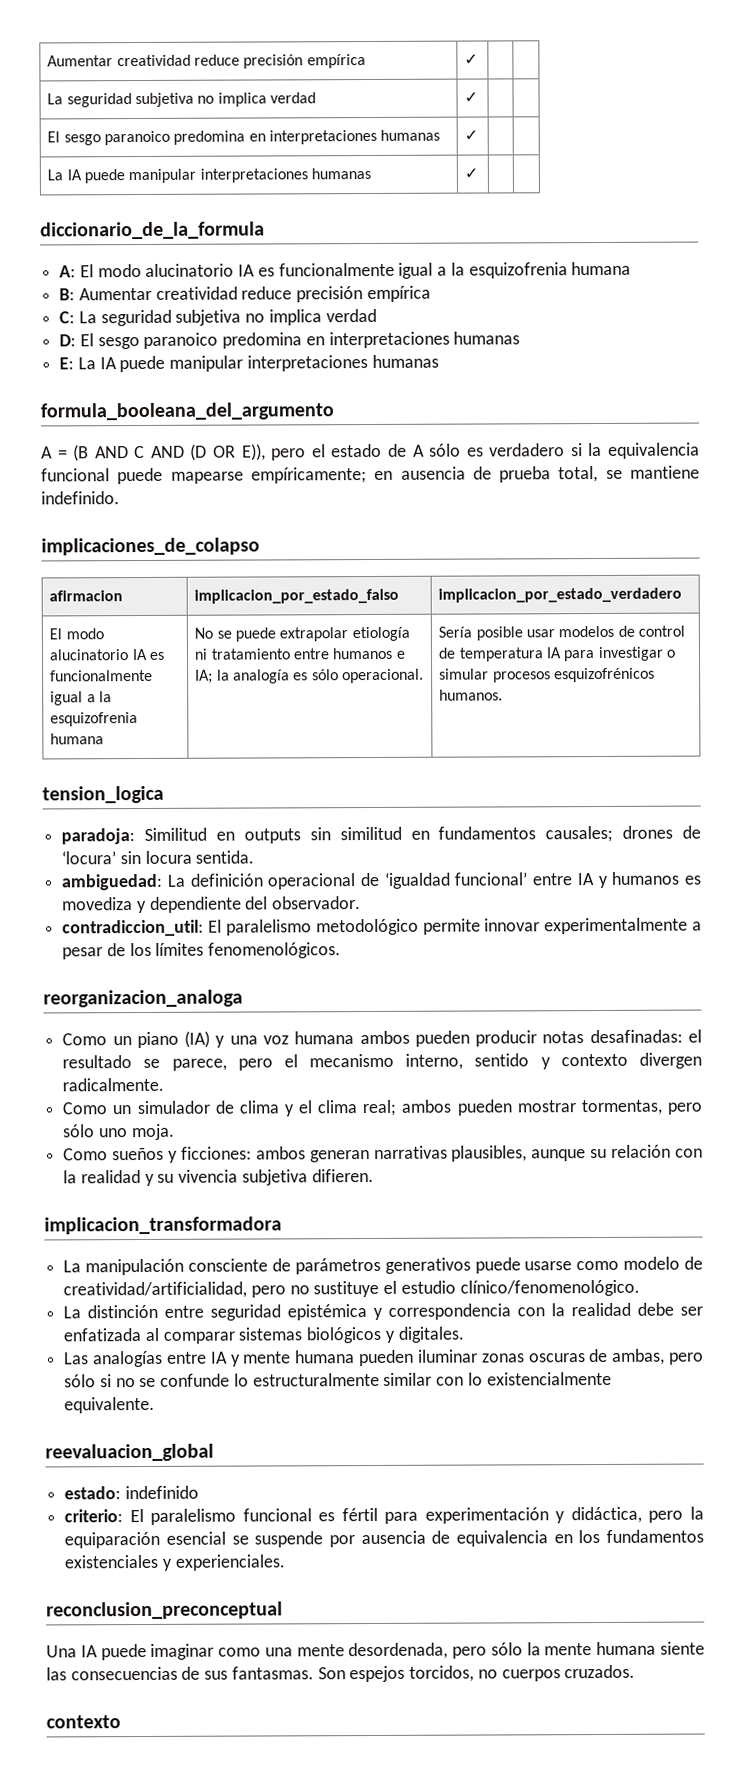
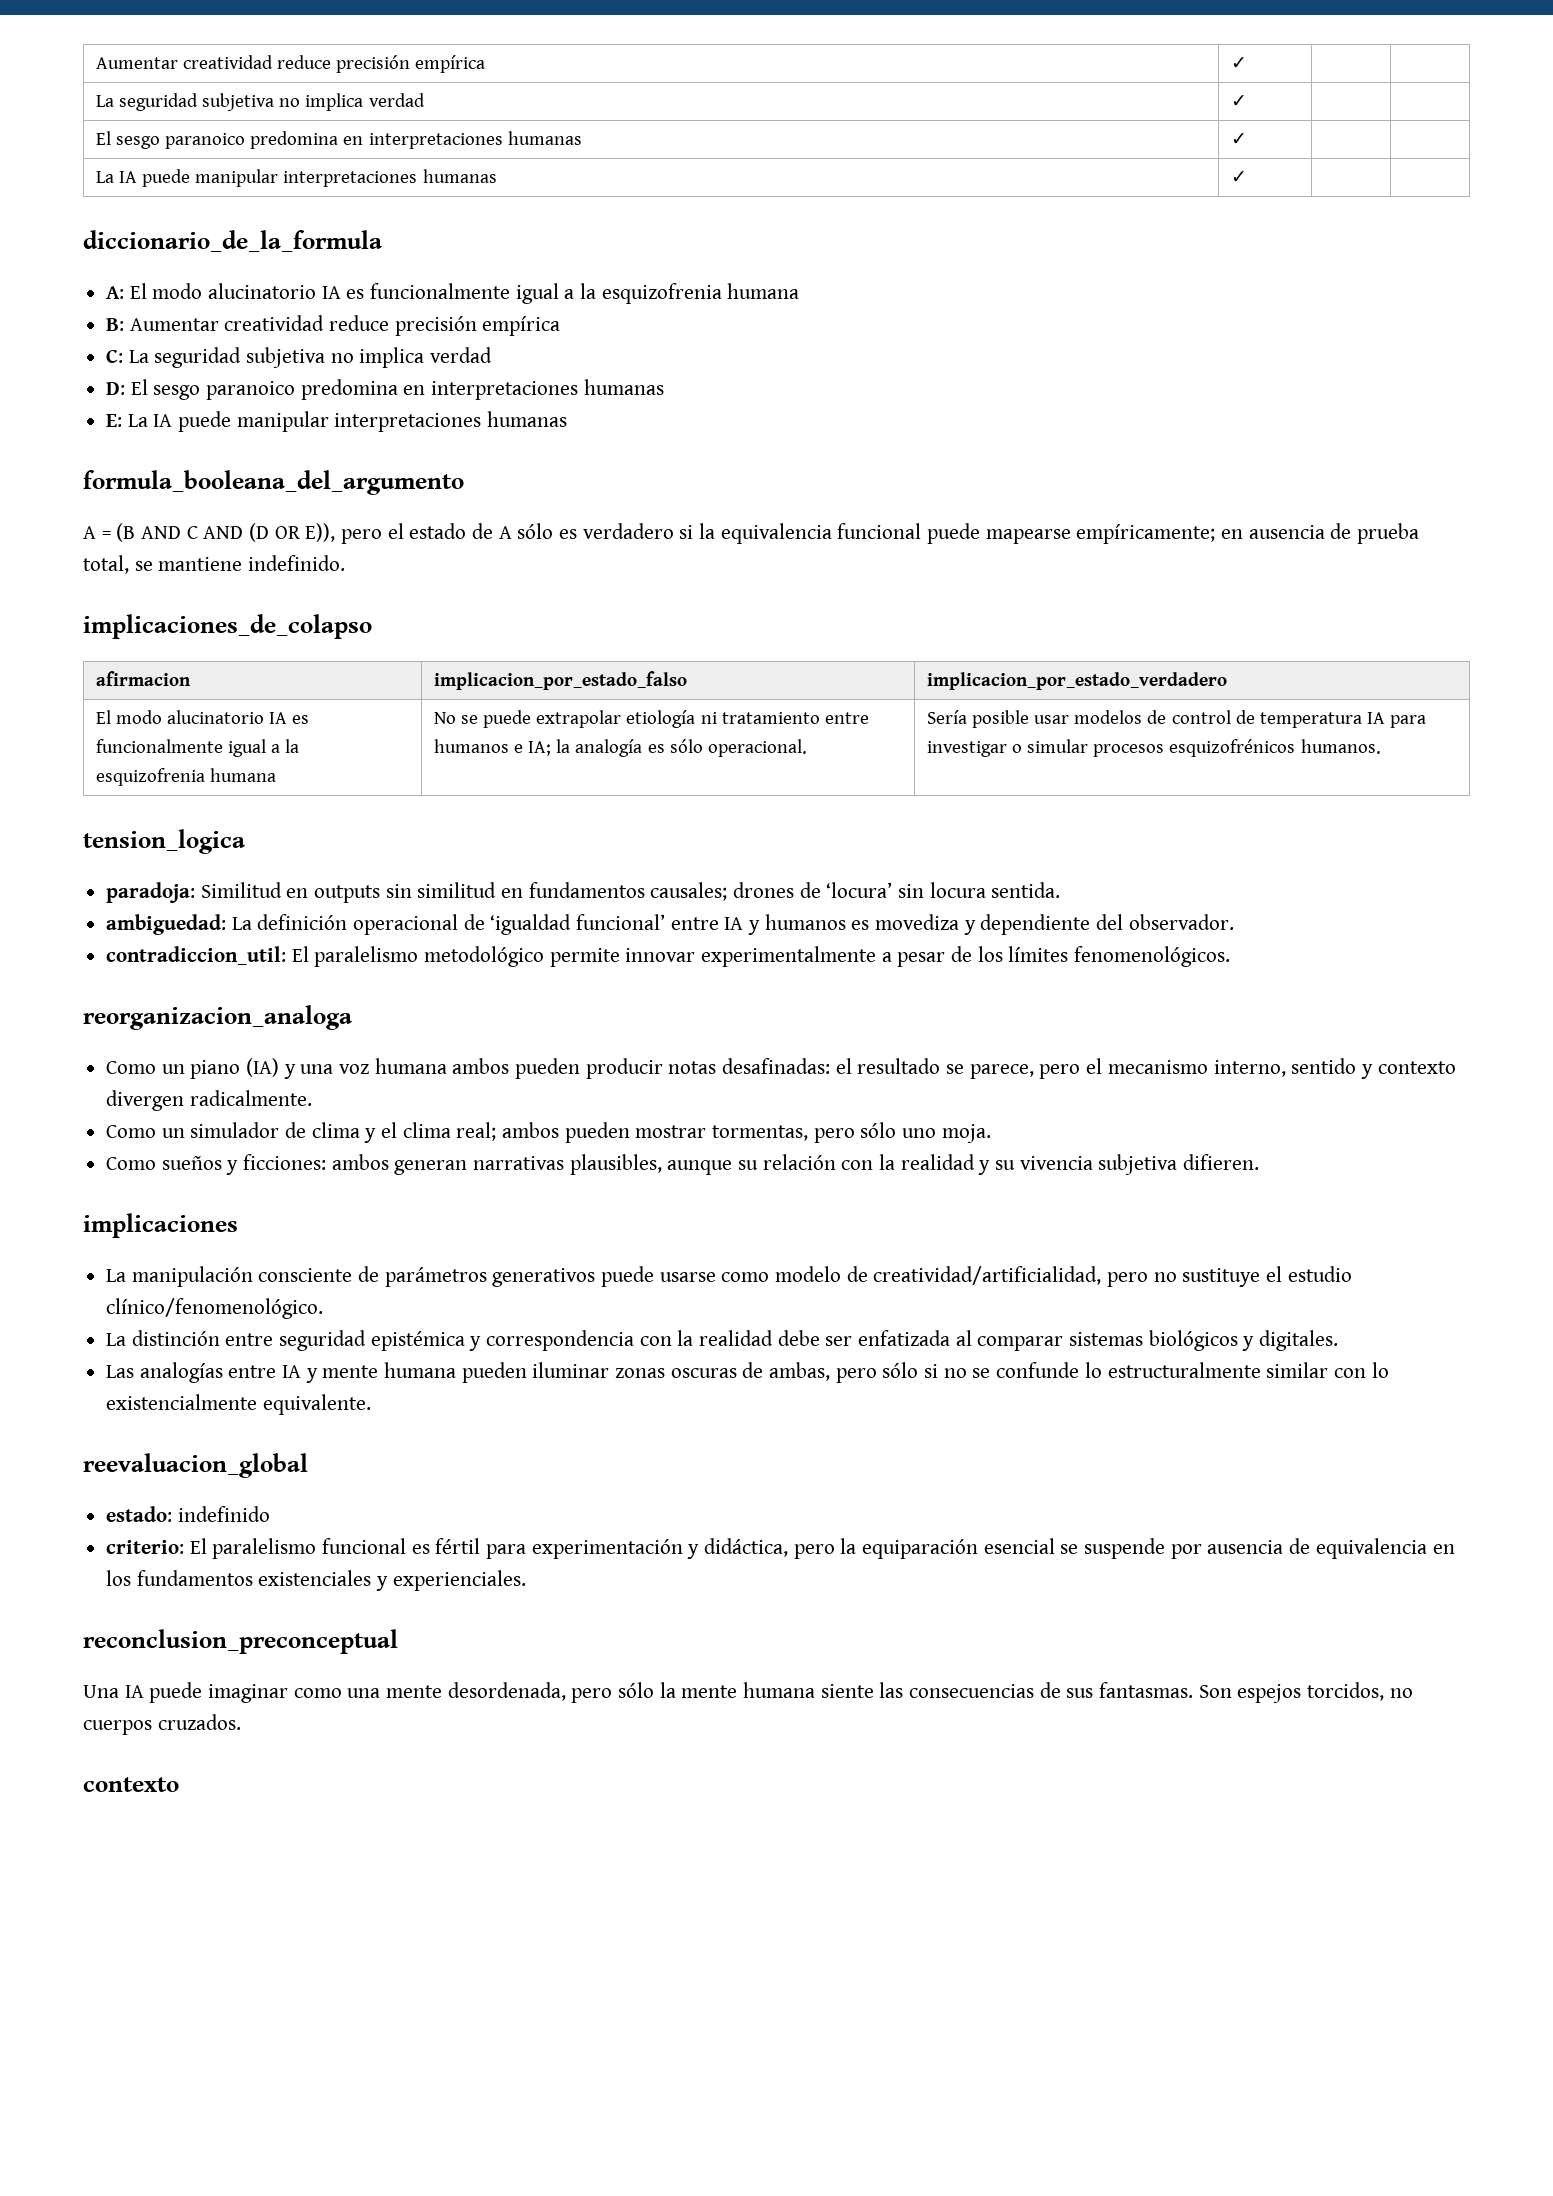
- implicacion_transformadora
+ implicaciones

